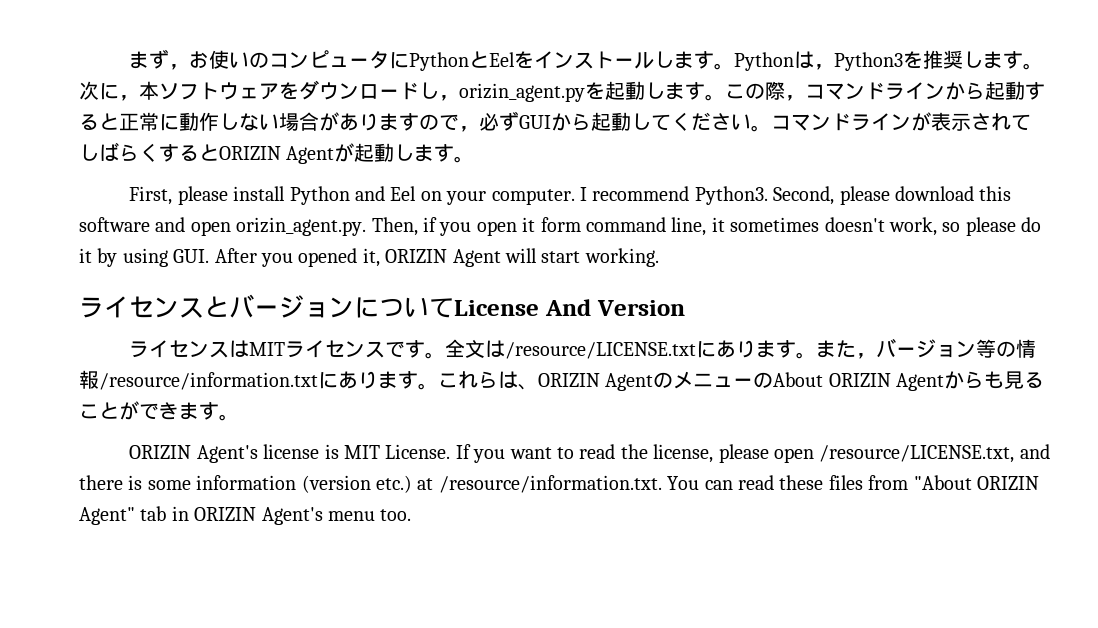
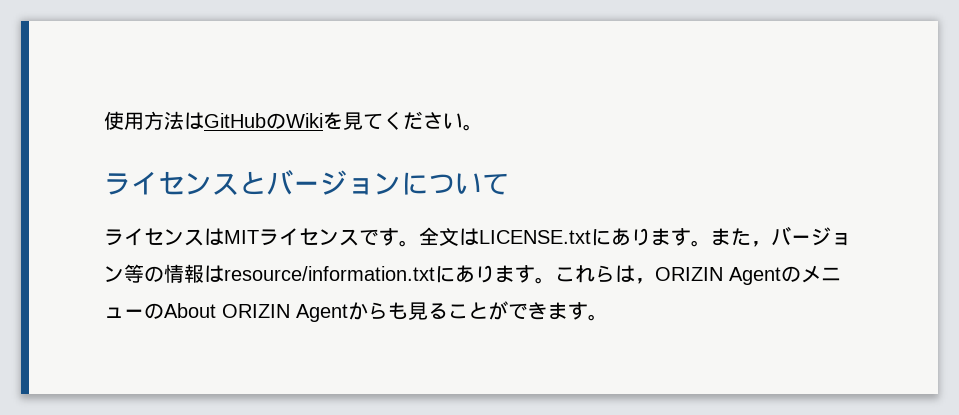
- まず，お使いのコンピュータにPythonとEelをインストールします。Pythonは，Python3を推奨します。次に，本ソフトウェアをダウンロードし，orizin_agent.pyを起動します。この際，コマンドラインから起動すると正常に動作しない場合がありますので，必ずGUIから起動してください。コマンドラインが表示されてしばらくするとORIZIN Agentが起動します。
- First, please install Python and Eel on your computer. I recommend Python3. Second, please download this software and open orizin_agent.py. Then, if you open it form command line, it sometimes doesn't work, so please do it by using GUI. After you opened it, ORIZIN Agent will start working.
+ 使用方法はGitHubのWikiを見てください。
- ライセンスとバージョンについてLicense And Version
+ ライセンスとバージョンについて
- 全文は/resource/LICENSE.txtにあります。
+ 全文はLICENSE.txtにあります。
- また，バージョン等の情報/resource/information.txtにあります。
+ また，バージョン等の情報はresource/information.txtにあります。
- これらは、ORIZIN AgentのメニューのAbout ORIZIN Agentからも見ることができます。
+ これらは，ORIZIN AgentのメニューのAbout ORIZIN Agentからも見ることができます。
- ORIZIN Agent's license is MIT License. If you want to read the license, please open /resource/LICENSE.txt, and there is some information (version etc.) at /resource/information.txt. You can read these files from "About ORIZIN Agent" tab in ORIZIN Agent's menu too.

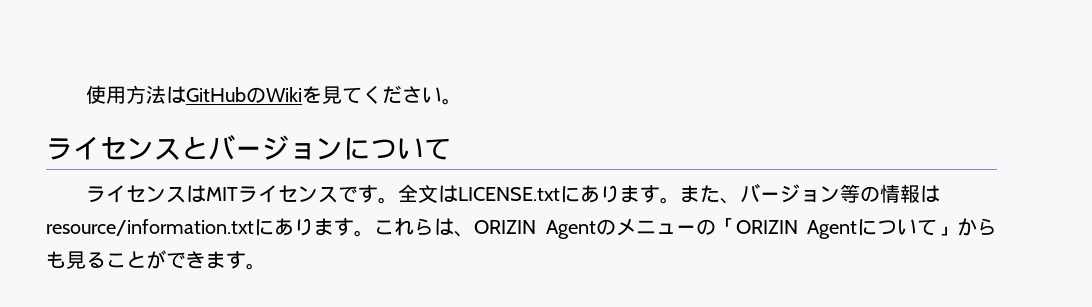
- また，バージョン等の情報はresource/information.txtにあります。
+ また、バージョン等の情報はresource/information.txtにあります。
- これらは，ORIZIN AgentのメニューのAbout ORIZIN Agentからも見ることができます。
+ これらは、ORIZIN Agentのメニューの「ORIZIN Agentについて」からも見ることができます。

